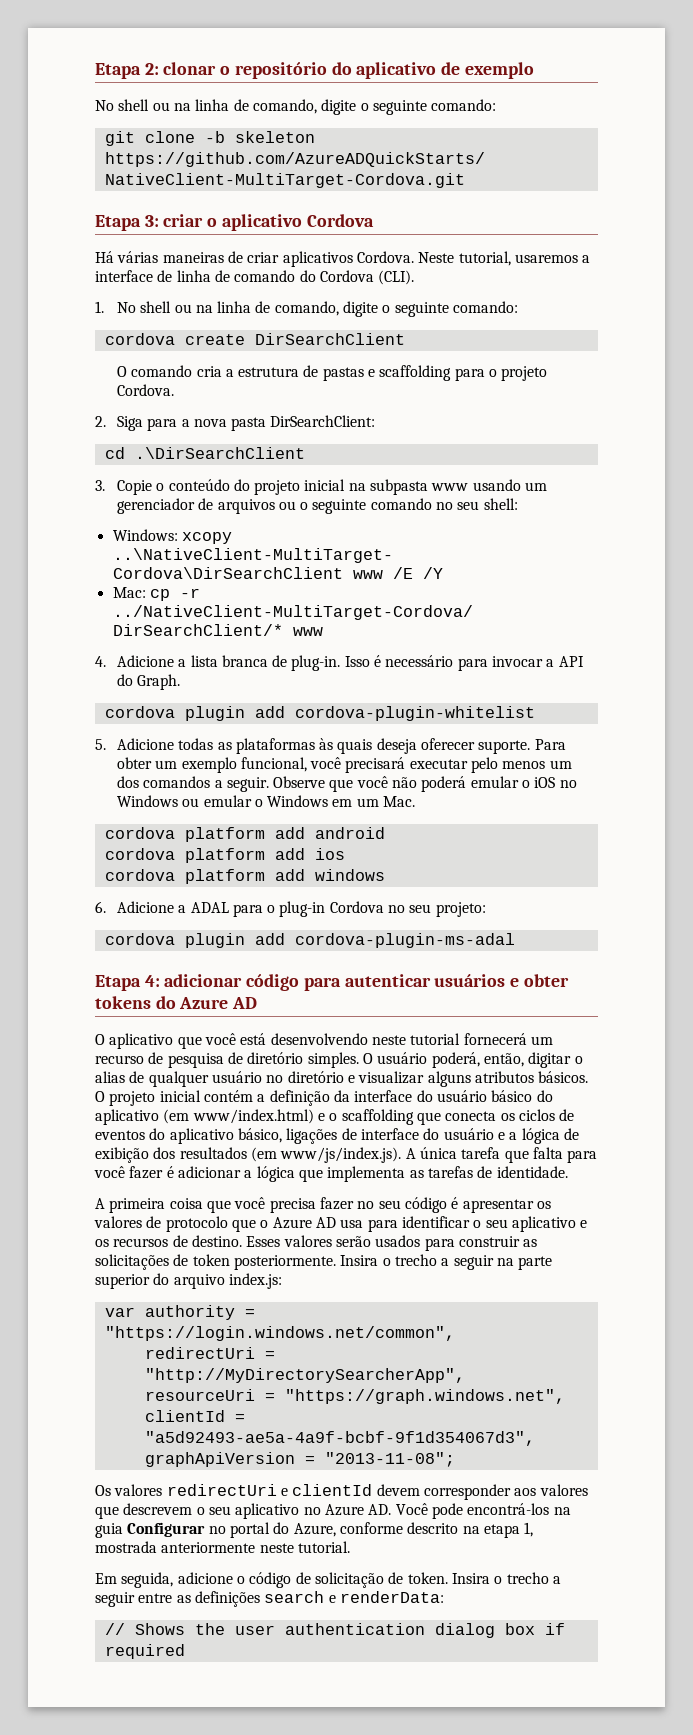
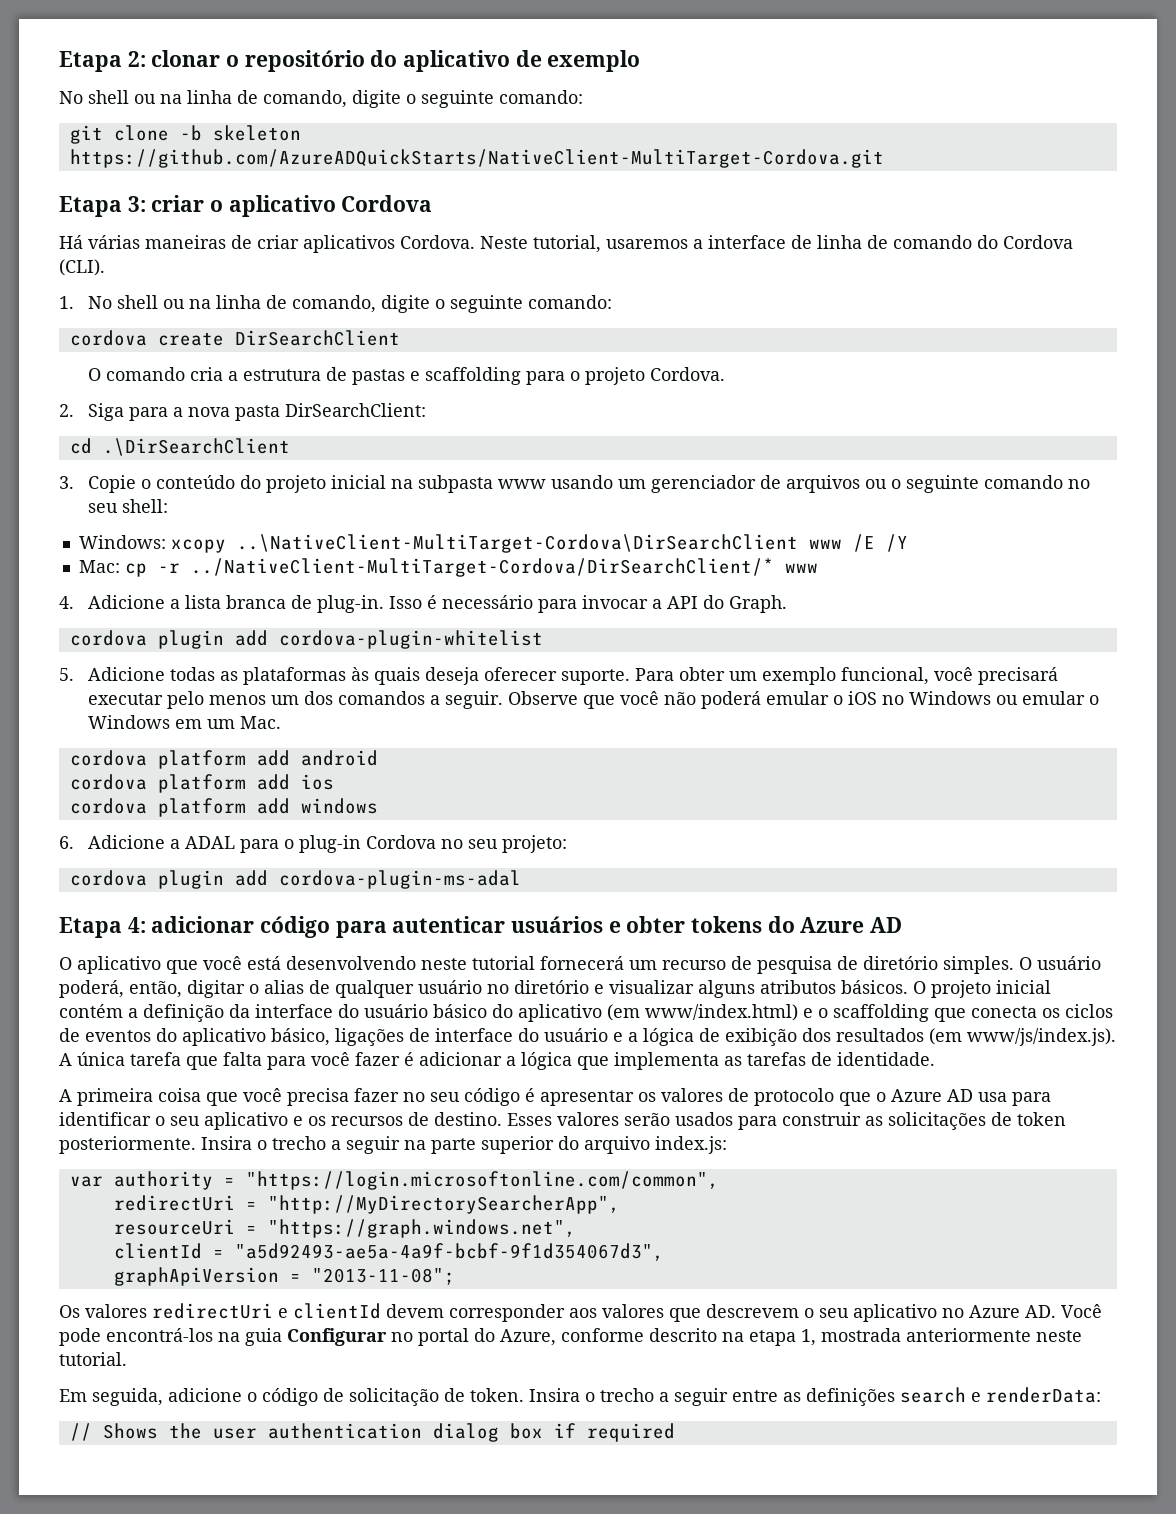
- var authority = "https://login.windows.net/common",
+ var authority = "https://login.microsoftonline.com/common",

